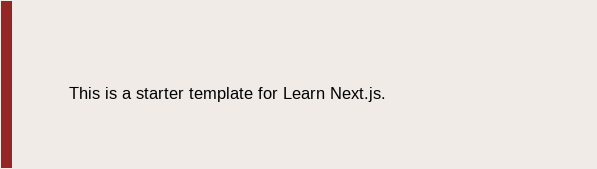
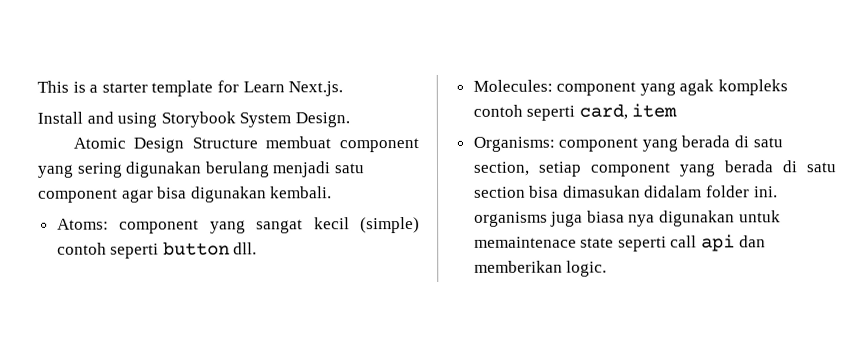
+ Install and using Storybook System Design.
+ Atomic Design Structure membuat component yang sering digunakan berulang menjadi satu component agar bisa digunakan kembali.
+ Atoms: component yang sangat kecil (simple) contoh seperti button dll.
+ Molecules: component yang agak kompleks contoh seperti card, item
+ Organisms: component yang berada di satu section, setiap component yang berada di satu section bisa dimasukan didalam folder ini. organisms juga biasa nya digunakan untuk memaintenace state seperti call api dan memberikan logic.

